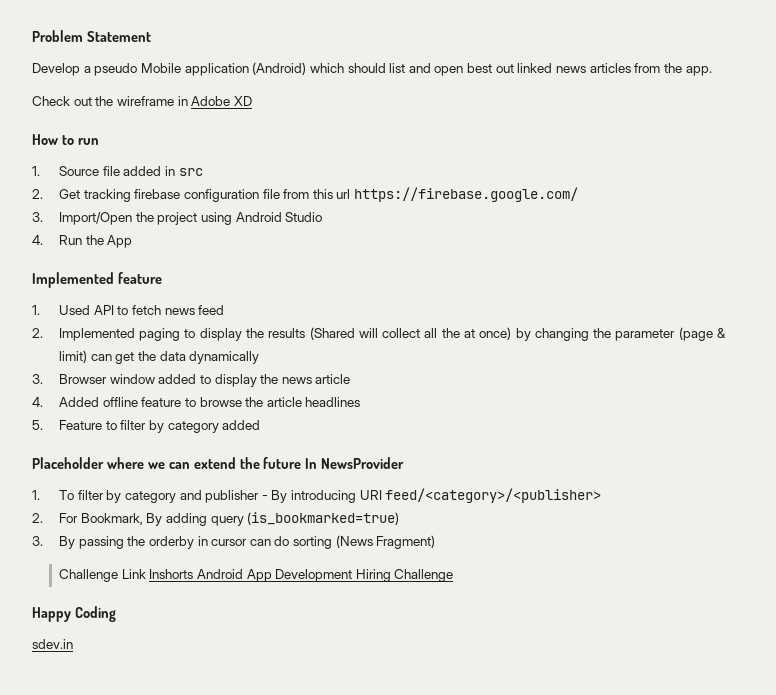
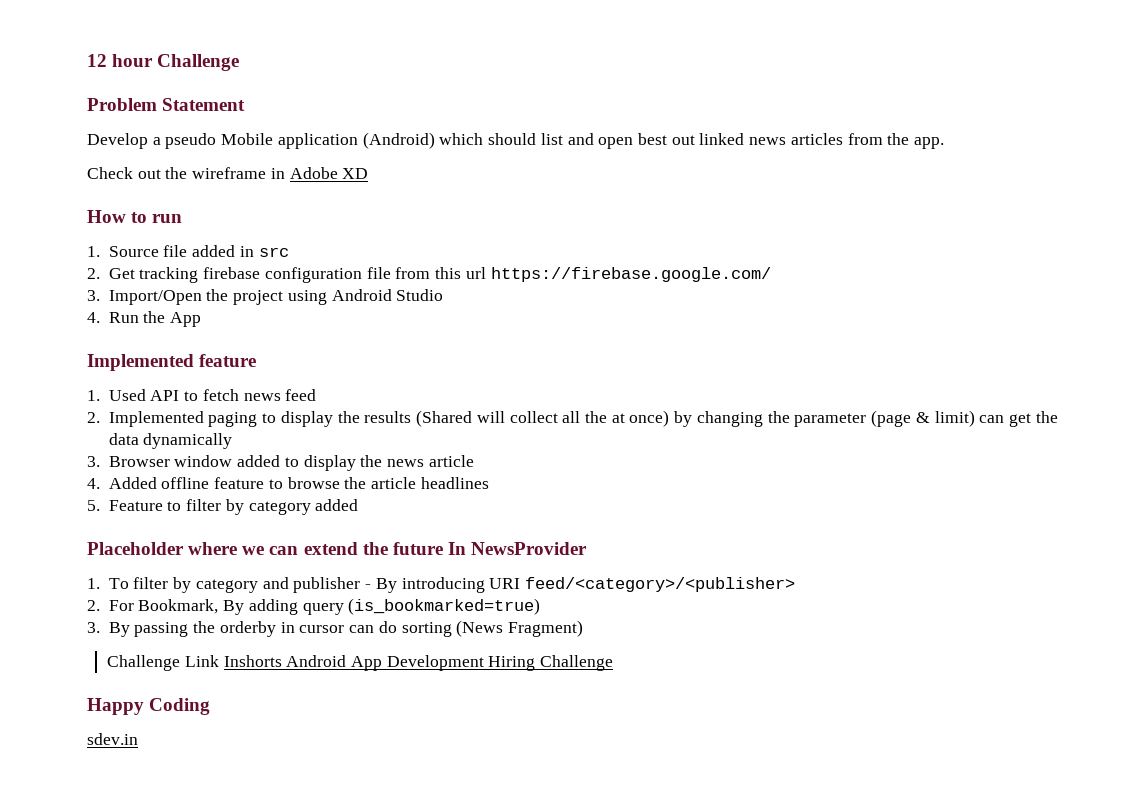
+ 12 hour Challenge

